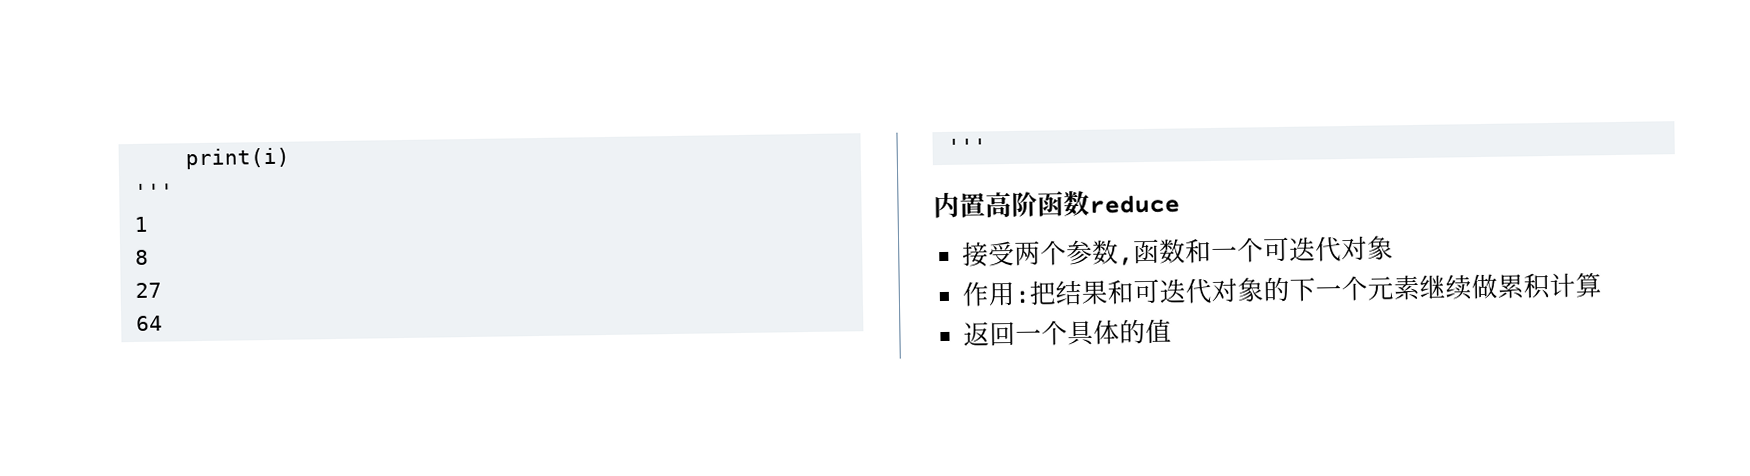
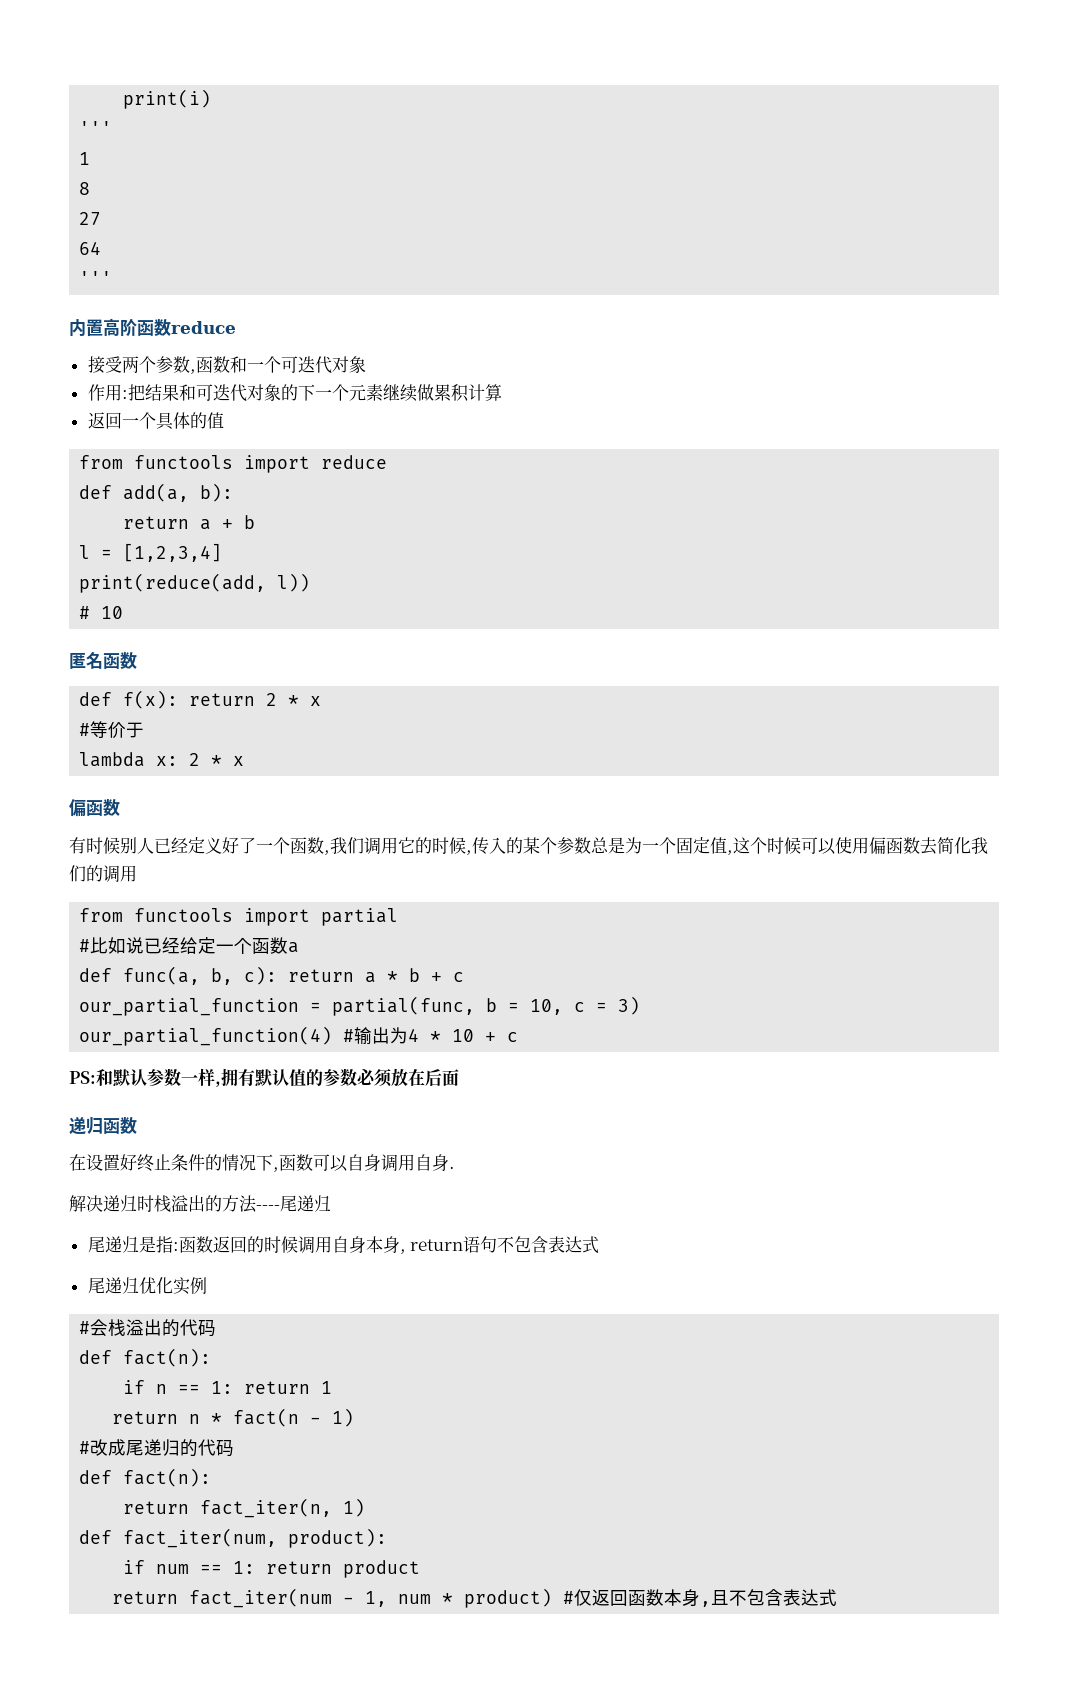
+ from functools import reduce
+ def add(a, b):
+ return a + b
+ l = [1,2,3,4]
+ print(reduce(add, l))
+ # 10
+ 匿名函数
+ def f(x): return 2 * x
+ #等价于
+ lambda x: 2 * x
+ 偏函数
+ 有时候别人已经定义好了一个函数,我们调用它的时候,传入的某个参数总是为一个固定值,这个时候可以使用偏函数去简化我们的调用
+ from functools import partial
+ #比如说已经给定一个函数a
+ def func(a, b, c): return a * b + c
+ our_partial_function = partial(func, b = 10, c = 3)
+ our_partial_function(4) #输出为4 * 10 + c
+ PS:和默认参数一样,拥有默认值的参数必须放在后面
+ 递归函数
+ 在设置好终止条件的情况下,函数可以自身调用自身.
+ 解决递归时栈溢出的方法----尾递归
+ 尾递归是指:函数返回的时候调用自身本身, return语句不包含表达式
+ 尾递归优化实例
+ #会栈溢出的代码
+ def fact(n):
+ if n == 1: return 1
+ return n * fact(n - 1)
+ #改成尾递归的代码
+ def fact(n):
+ return fact_iter(n, 1)
+ def fact_iter(num, product):
+ if num == 1: return product
+ return fact_iter(num - 1, num * product) #仅返回函数本身,且不包含表达式

